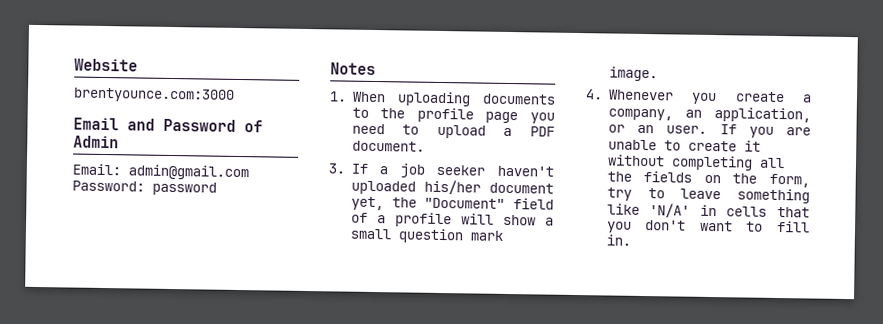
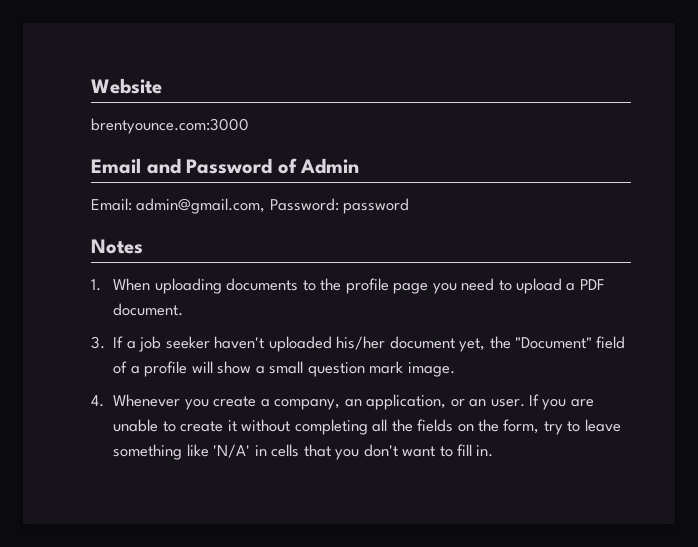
- Email: admin@gmail.com Password: password
+ Email: admin@gmail.com, Password: password

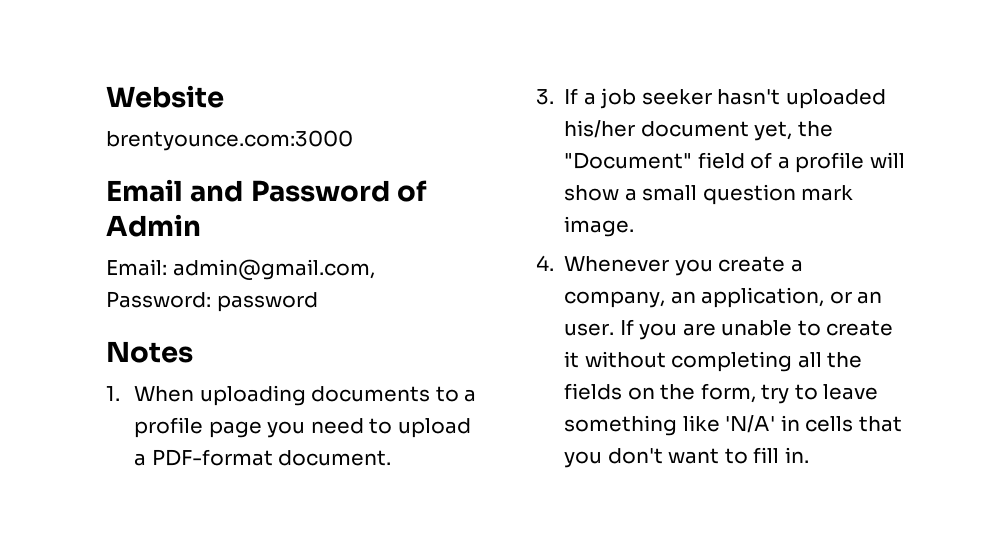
- 1. When uploading documents to the profile page you need to upload a PDF document.
+ 1. When uploading documents to a profile page you need to upload a PDF-format document.
- 3. If a job seeker haven't uploaded his/her document yet, the "Document" field of a profile will show a small question mark image.
+ 3. If a job seeker hasn't uploaded his/her document yet, the "Document" field of a profile will show a small question mark image.

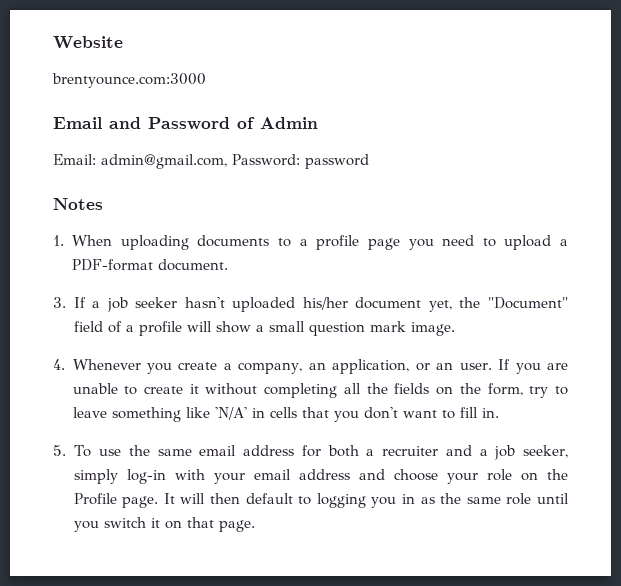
+ 5. To use the same email address for both a recruiter and a job seeker, simply log-in with your email address and choose your role on the Profile page. It will then default to logging you in as the same role until you switch it on that page.

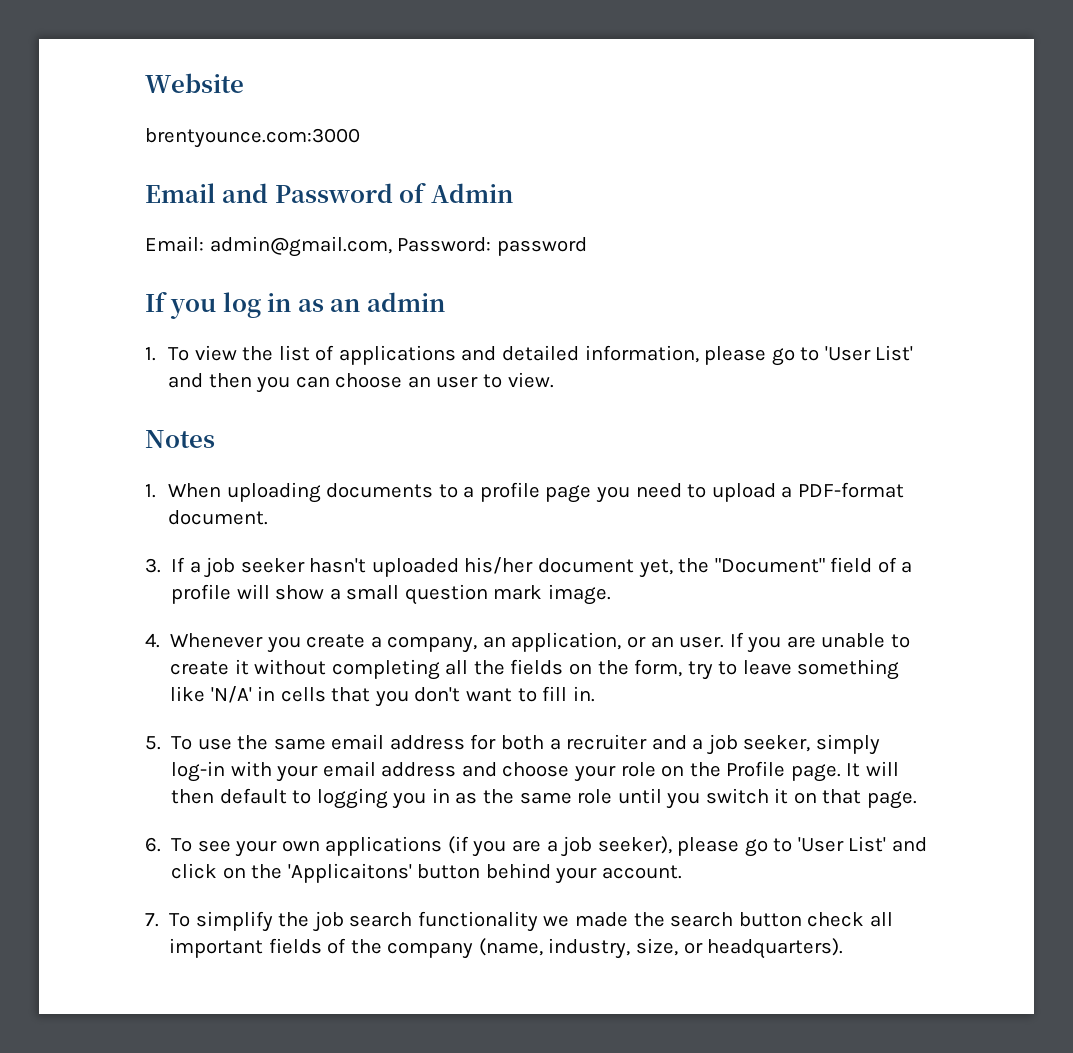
+ If you log in as an admin
+ 1. To view the list of applications and detailed information, please go to 'User List' and then you can choose an user to view.
+ 6. To see your own applications (if you are a job seeker), please go to 'User List' and click on the 'Applicaitons' button behind your account.
+ 7. To simplify the job search functionality we made the search button check all important fields of the company (name, industry, size, or headquarters).

